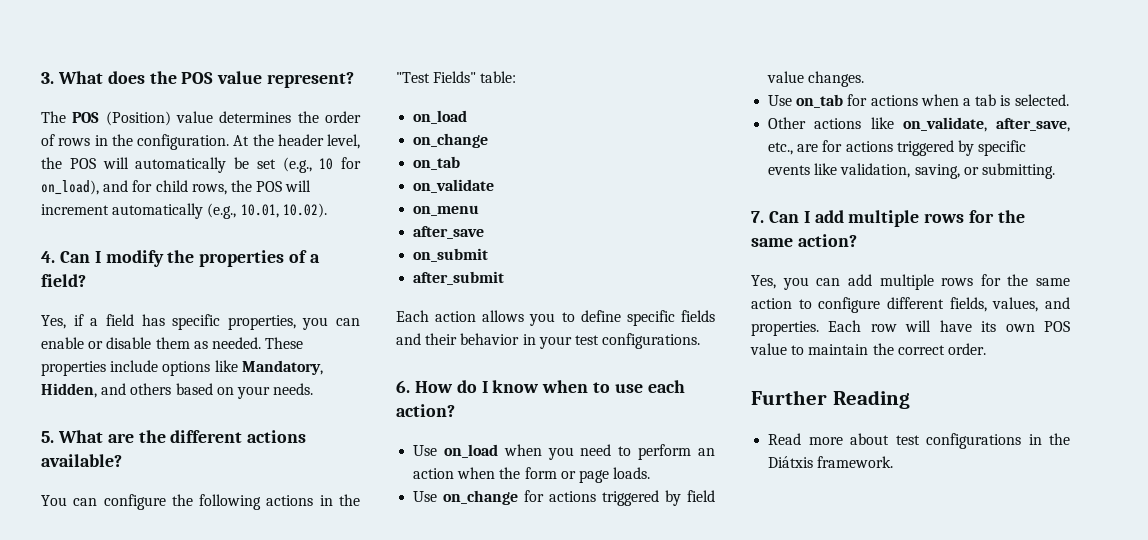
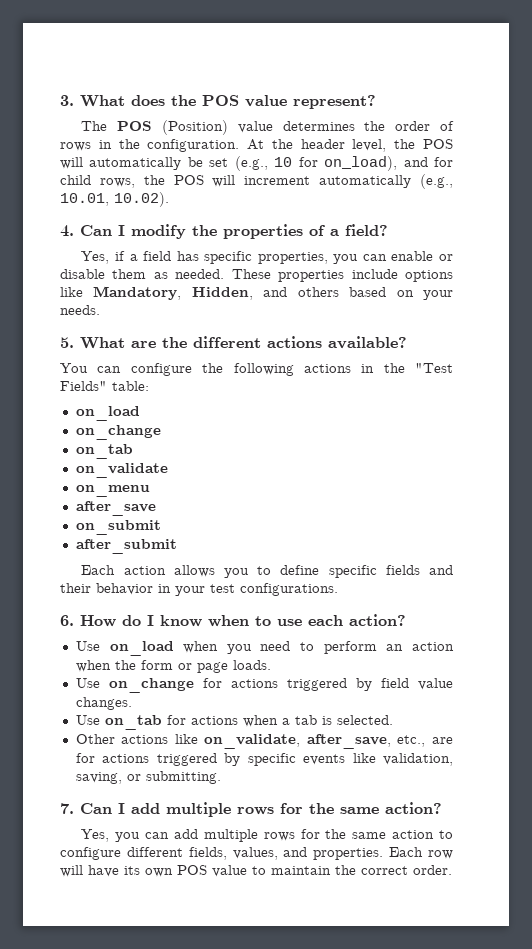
- Further Reading
- Read more about test configurations in the Diátxis framework.

